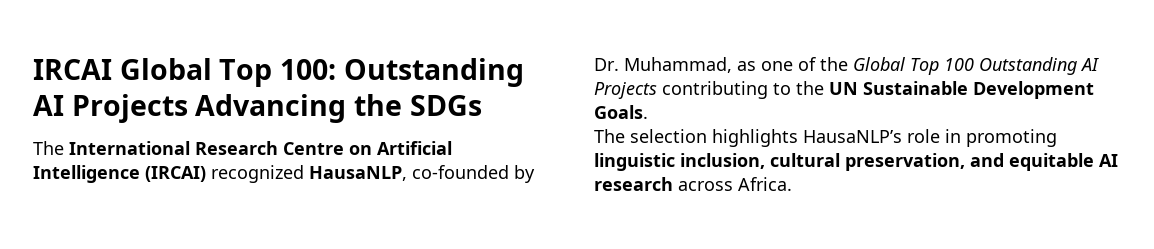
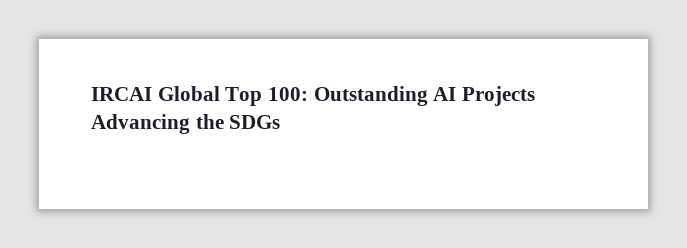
- The International Research Centre on Artificial Intelligence (IRCAI) recognized HausaNLP, co-founded by Dr. Muhammad, as one of the Global Top 100 Outstanding AI Projects contributing to the UN Sustainable Development Goals.
- The selection highlights HausaNLP’s role in promoting linguistic inclusion, cultural preservation, and equitable AI research across Africa.

